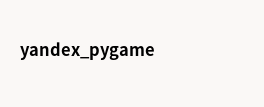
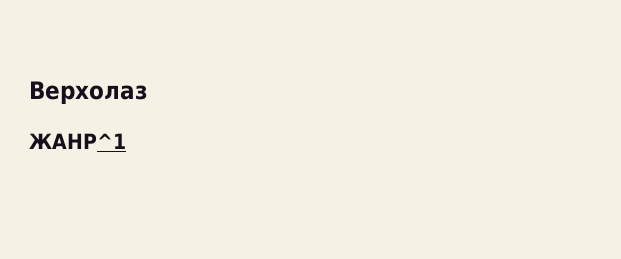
- yandex_pygame
+ Верхолаз
+ ЖАНР^1

